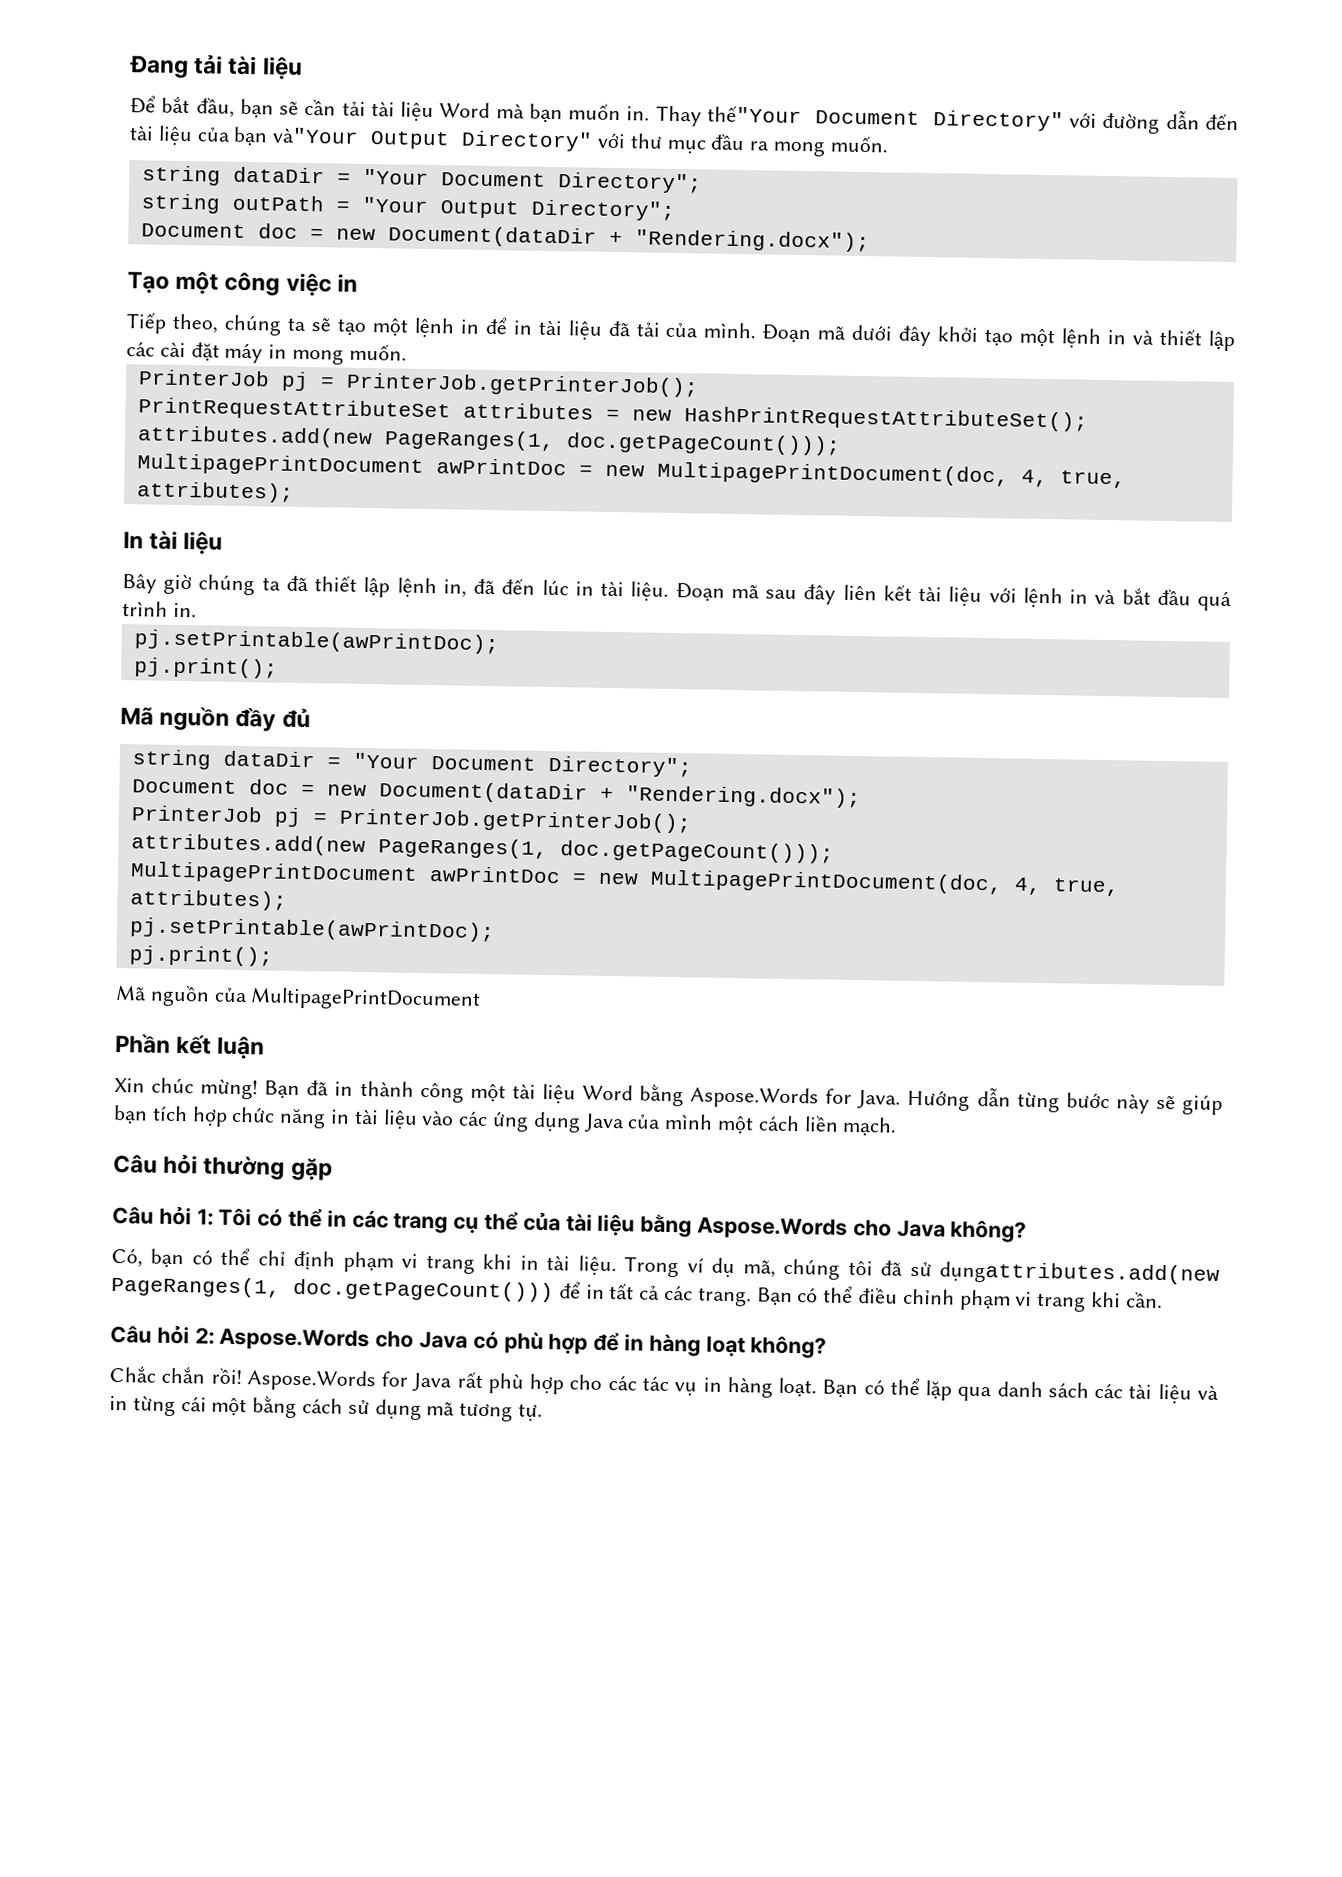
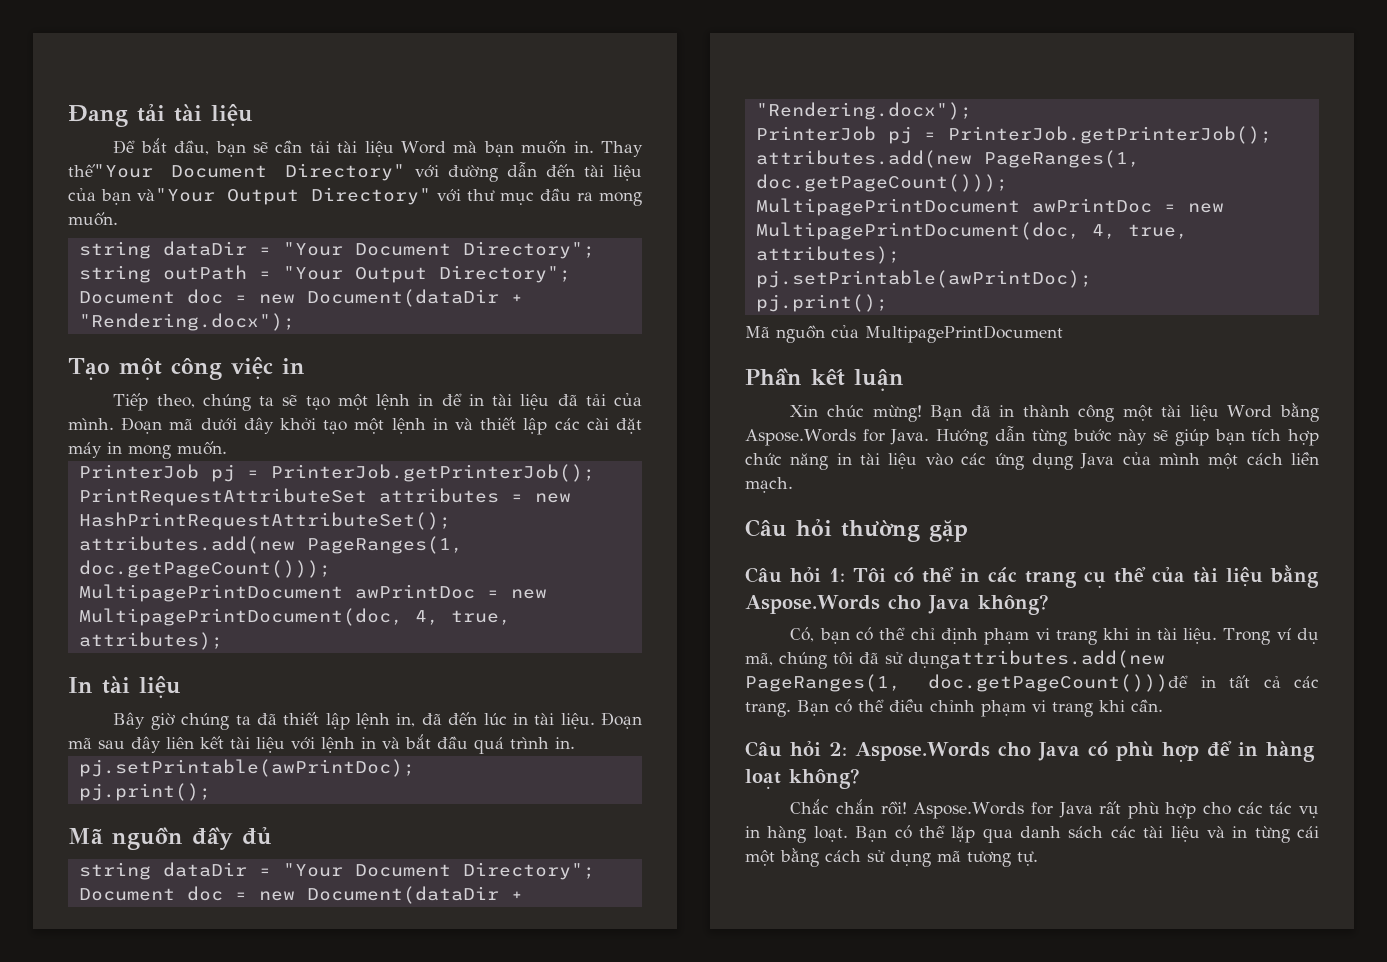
- Trong ví dụ mã, chúng tôi đã sử dụngattributes.add(new PageRanges(1, doc.getPageCount())) để in tất cả các trang.
+ Trong ví dụ mã, chúng tôi đã sử dụngattributes.add(new PageRanges(1, doc.getPageCount()))để in tất cả các trang.

